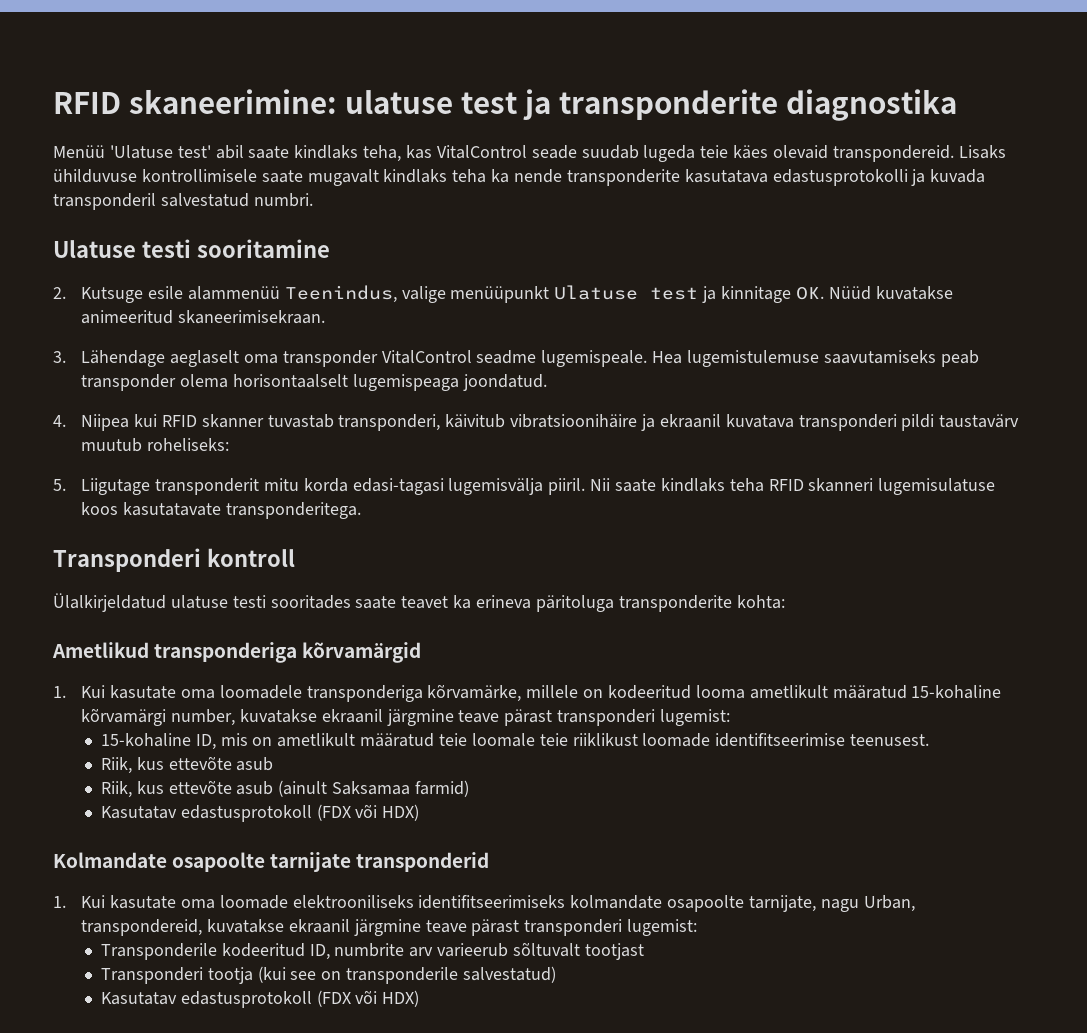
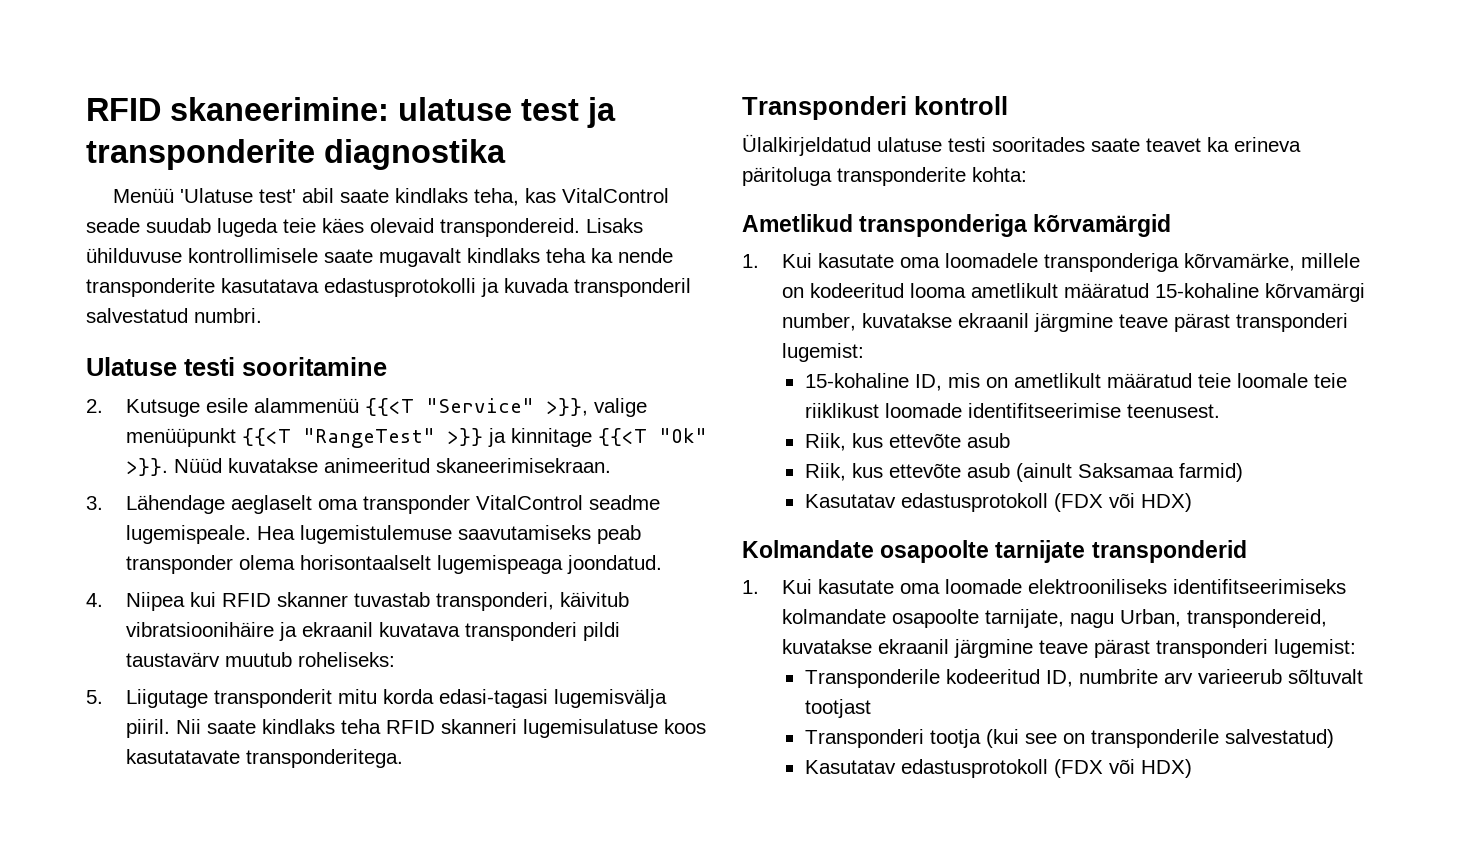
- 2. Kutsuge esile alammenüü Teenindus, valige menüüpunkt Ulatuse test ja kinnitage OK. Nüüd kuvatakse animeeritud skaneerimisekraan.
+ 2. Kutsuge esile alammenüü {{<T "Service" >}}, valige menüüpunkt {{<T "RangeTest" >}} ja kinnitage {{<T "Ok" >}}. Nüüd kuvatakse animeeritud skaneerimisekraan.

